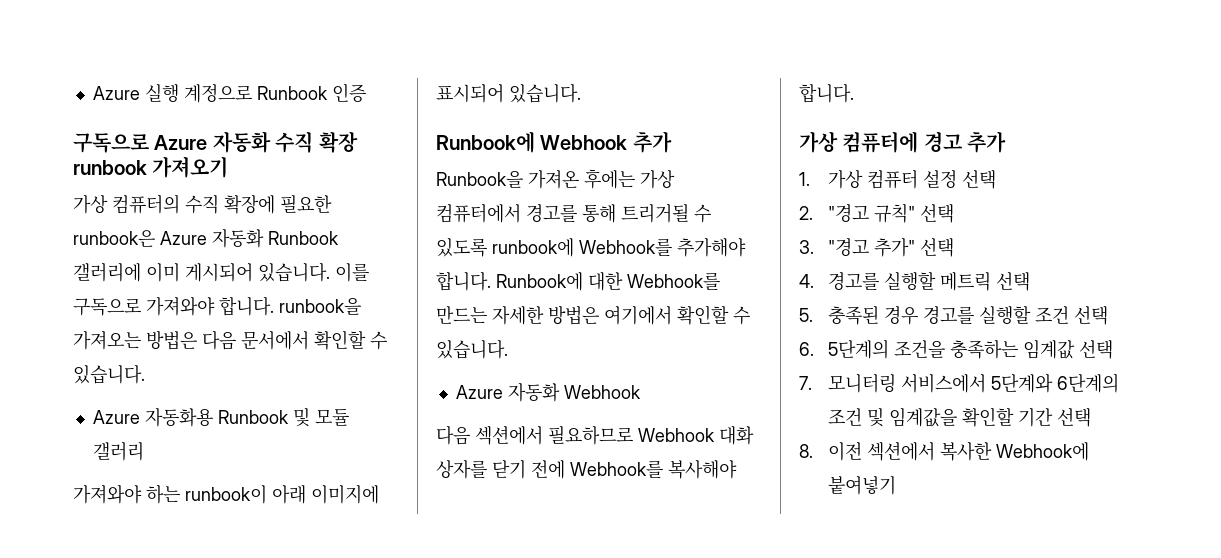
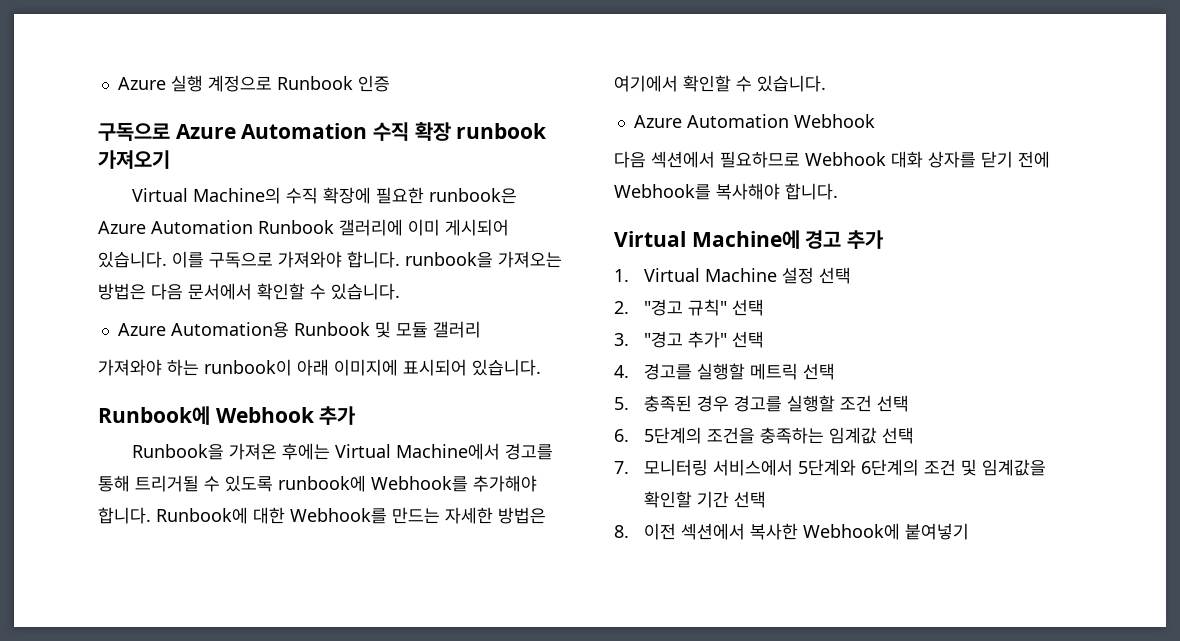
- 구독으로 Azure 자동화 수직 확장 runbook 가져오기
+ 구독으로 Azure Automation 수직 확장 runbook 가져오기
- 가상 컴퓨터의 수직 확장에 필요한 runbook은 Azure 자동화 Runbook 갤러리에 이미 게시되어 있습니다.
+ Virtual Machine의 수직 확장에 필요한 runbook은 Azure Automation Runbook 갤러리에 이미 게시되어 있습니다.
- Azure 자동화용 Runbook 및 모듈 갤러리
+ Azure Automation용 Runbook 및 모듈 갤러리
- Runbook을 가져온 후에는 가상 컴퓨터에서 경고를 통해 트리거될 수 있도록 runbook에 Webhook를 추가해야 합니다.
+ Runbook을 가져온 후에는 Virtual Machine에서 경고를 통해 트리거될 수 있도록 runbook에 Webhook를 추가해야 합니다.
- Azure 자동화 Webhook
+ Azure Automation Webhook
- 가상 컴퓨터에 경고 추가
+ Virtual Machine에 경고 추가
- 1. 가상 컴퓨터 설정 선택
+ 1. Virtual Machine 설정 선택

